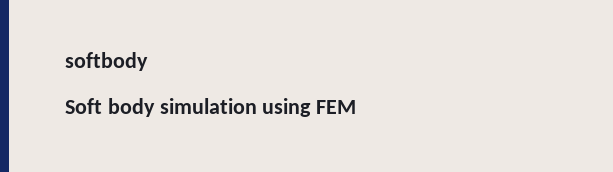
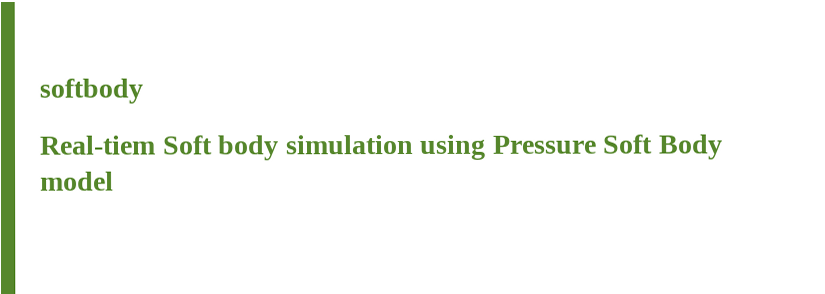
- Soft body simulation using FEM
+ Real-tiem Soft body simulation using Pressure Soft Body model

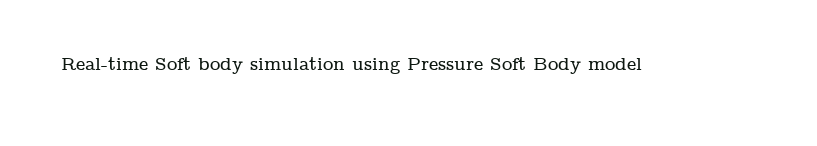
- softbody
- Real-tiem Soft body simulation using Pressure Soft Body model
+ Real-time Soft body simulation using Pressure Soft Body model

